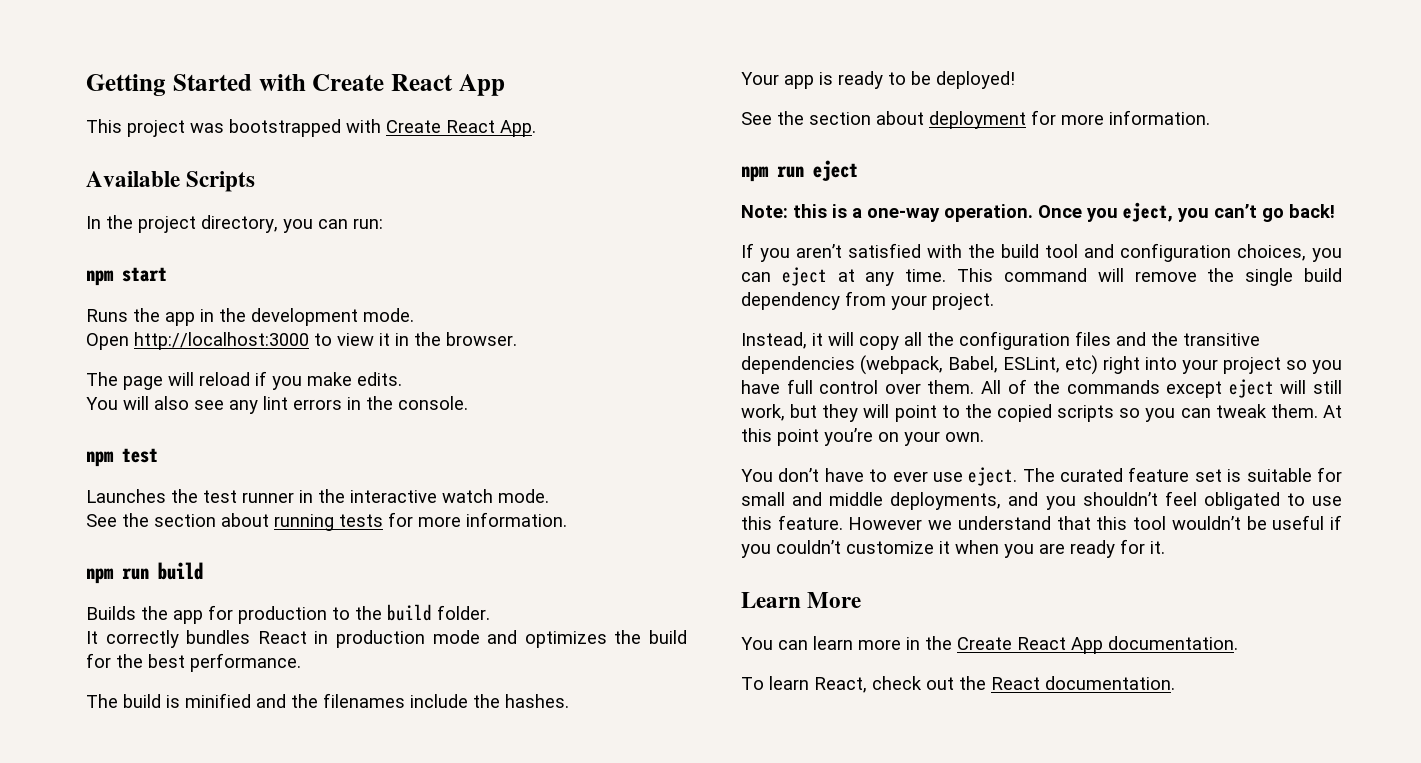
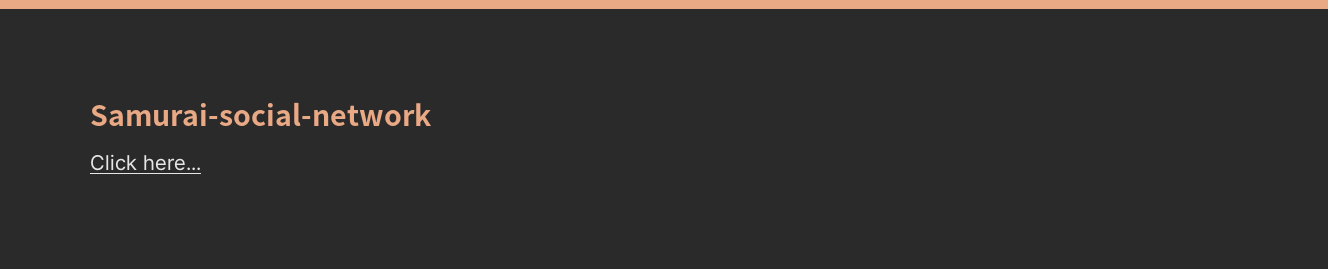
- Getting Started with Create React App
- This project was bootstrapped with Create React App.
- Available Scripts
- In the project directory, you can run:
- npm start
- Runs the app in the development mode.
- Open http://localhost:3000 to view it in the browser.
- The page will reload if you make edits.
- You will also see any lint errors in the console.
- npm test
- Launches the test runner in the interactive watch mode.
- See the section about running tests for more information.
- npm run build
- Builds the app for production to the build folder.
- It correctly bundles React in production mode and optimizes the build for the best performance.
- The build is minified and the filenames include the hashes.
- Your app is ready to be deployed!
- See the section about deployment for more information.
- npm run eject
- Note: this is a one-way operation. Once you eject, you can’t go back!
- If you aren’t satisfied with the build tool and configuration choices, you can eject at any time. This command will remove the single build dependency from your project.
- Instead, it will copy all the configuration files and the transitive dependencies (webpack, Babel, ESLint, etc) right into your project so you have full control over them. All of the commands except eject will still work, but they will point to the copied scripts so you can tweak them. At this point you’re on your own.
- You don’t have to ever use eject. The curated feature set is suitable for small and middle deployments, and you shouldn’t feel obligated to use this feature. However we understand that this tool wouldn’t be useful if you couldn’t customize it when you are ready for it.
- Learn More
- You can learn more in the Create React App documentation.
- To learn React, check out the React documentation.
+ Samurai-social-network
+ Click here...

